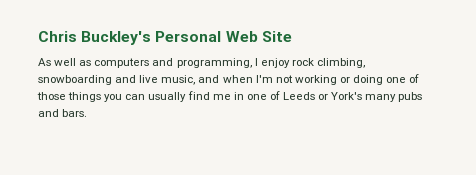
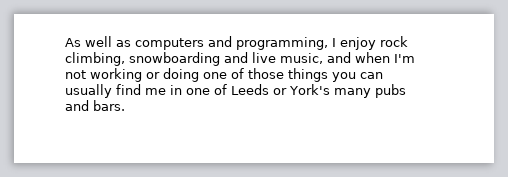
- Chris Buckley's Personal Web Site

